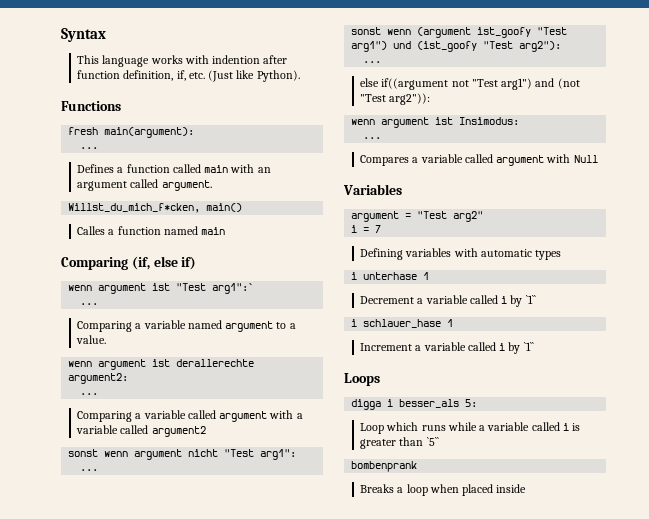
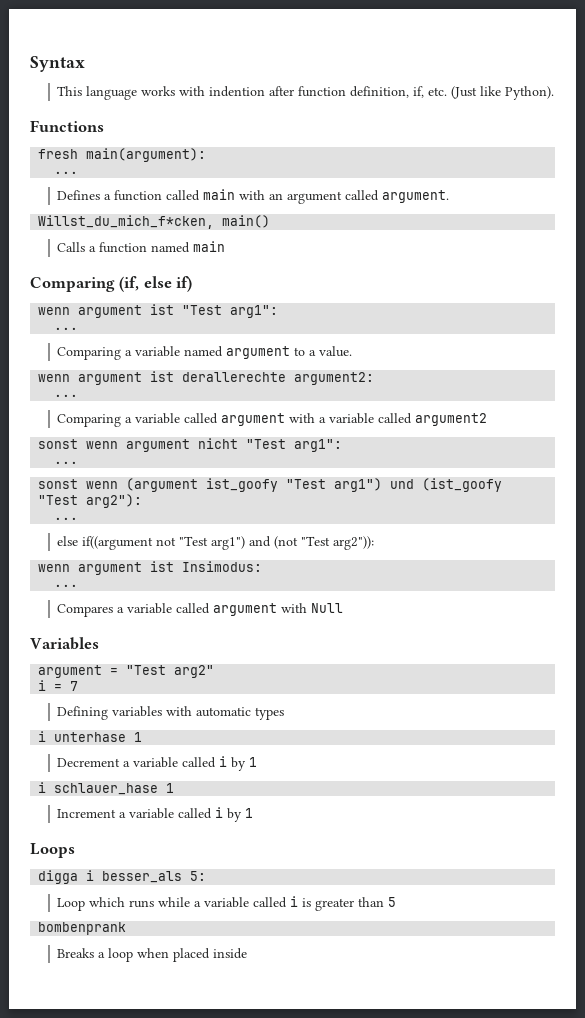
- Calles a function named main
+ Calls a function named main
- wenn argument ist "Test arg1":`
+ wenn argument ist "Test arg1":
- Decrement a variable called i by `1``
+ Decrement a variable called i by 1
- Increment a variable called i by `1``
+ Increment a variable called i by 1
- Loop which runs while a variable called i is greater than `5``
+ Loop which runs while a variable called i is greater than 5

